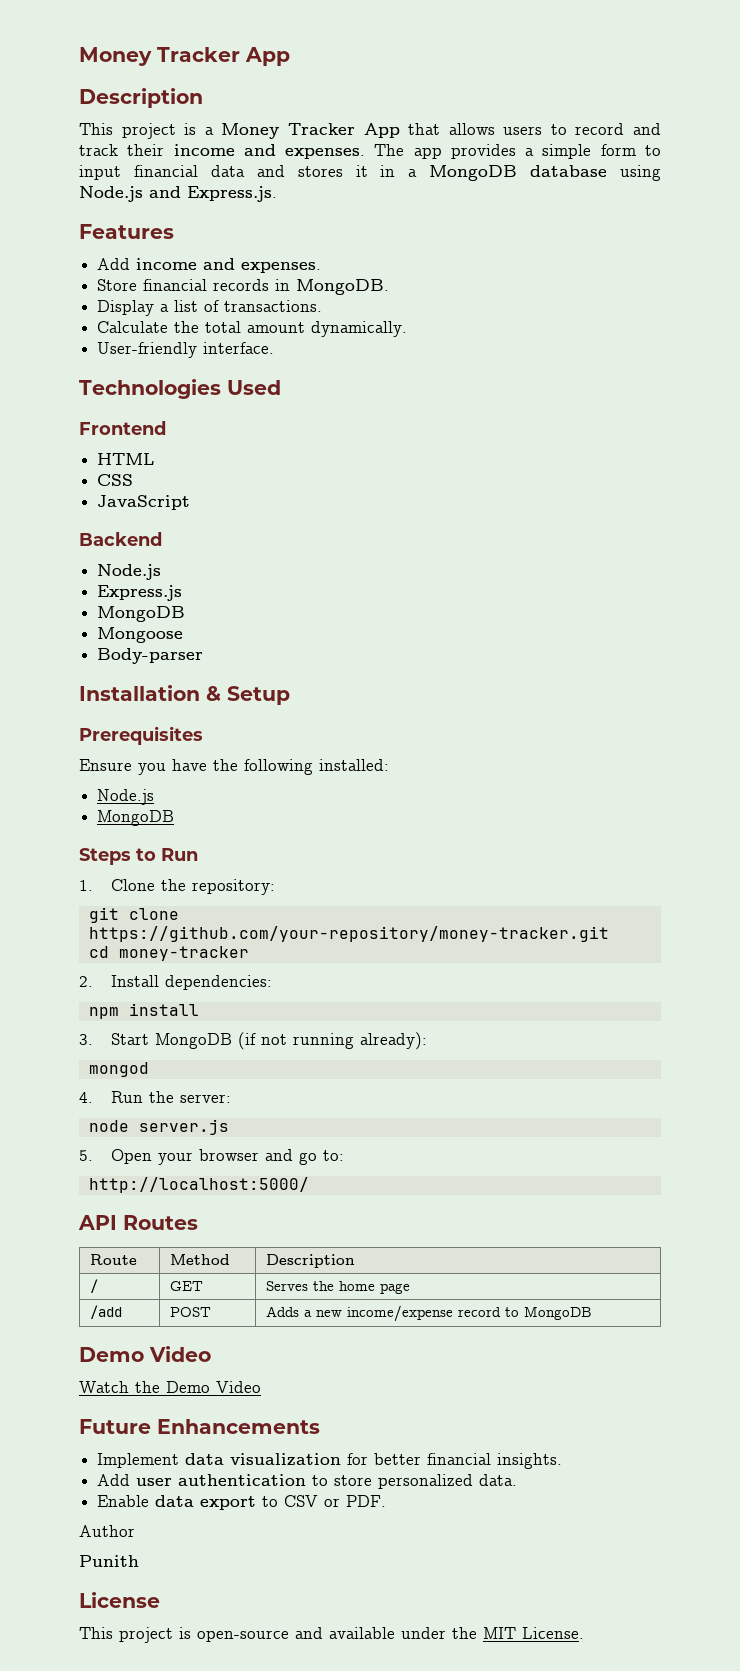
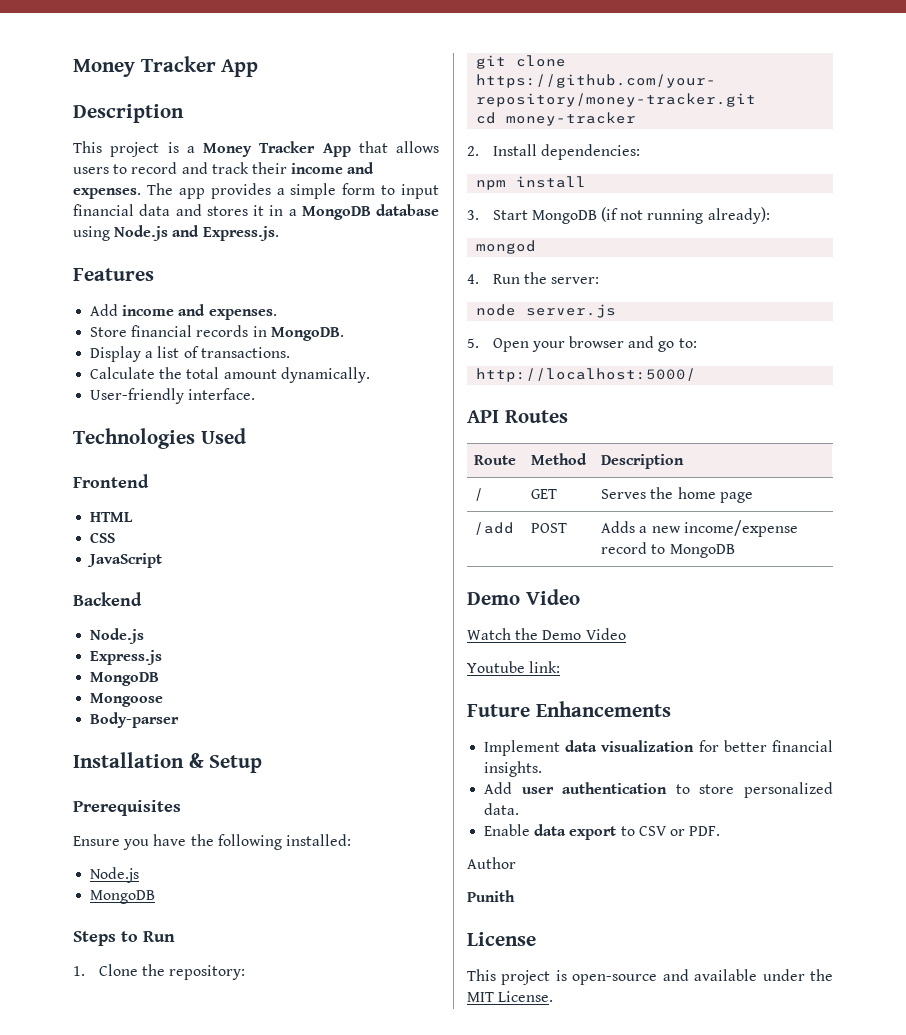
+ Youtube link:

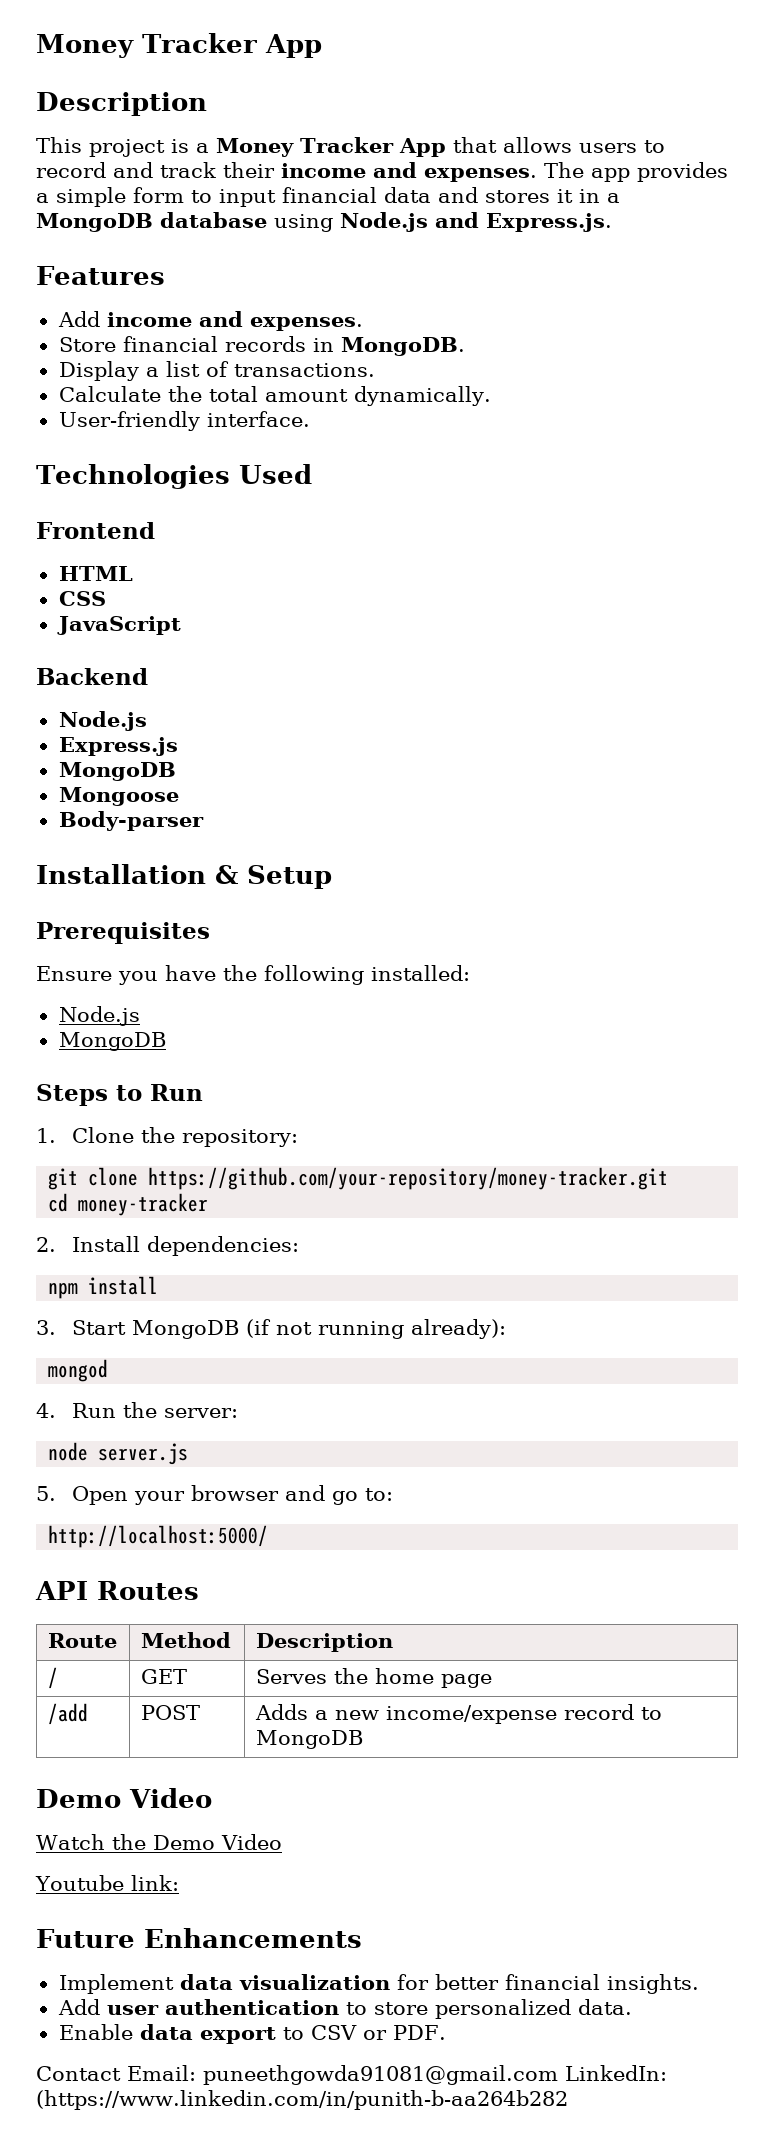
- Author
- Punith
- License
- This project is open-source and available under the MIT License.
+ Contact Email: puneethgowda91081@gmail.com LinkedIn: (https://www.linkedin.com/in/punith-b-aa264b282

